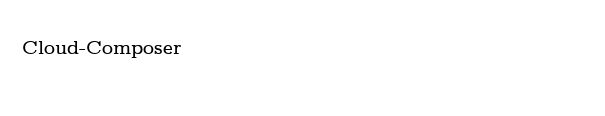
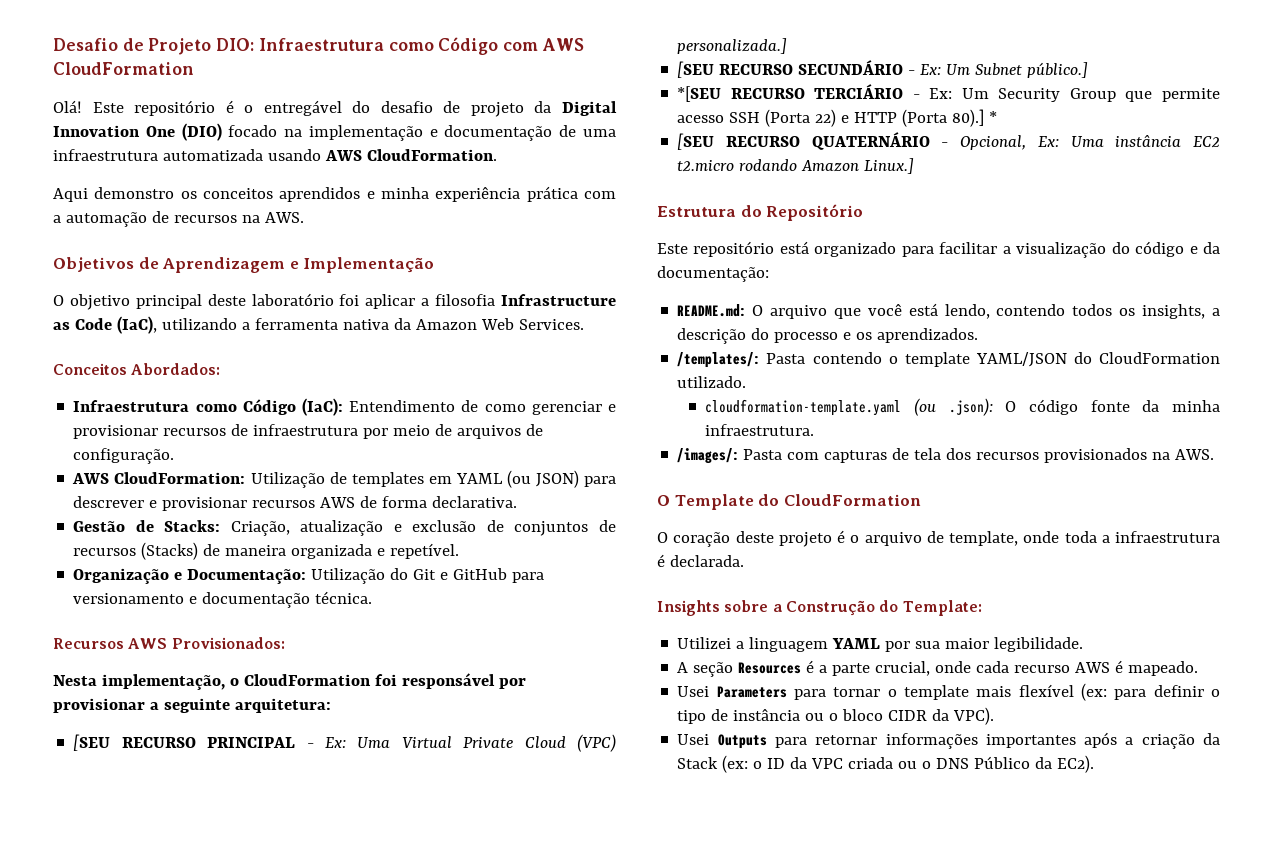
- Cloud-Composer
+ Desafio de Projeto DIO: Infraestrutura como Código com AWS CloudFormation
+ Olá! Este repositório é o entregável do desafio de projeto da Digital Innovation One (DIO) focado na implementação e documentação de uma infraestrutura automatizada usando AWS CloudFormation.
+ Aqui demonstro os conceitos aprendidos e minha experiência prática com a automação de recursos na AWS.
+ Objetivos de Aprendizagem e Implementação
+ O objetivo principal deste laboratório foi aplicar a filosofia Infrastructure as Code (IaC), utilizando a ferramenta nativa da Amazon Web Services.
+ Conceitos Abordados:
+ Infraestrutura como Código (IaC): Entendimento de como gerenciar e provisionar recursos de infraestrutura por meio de arquivos de configuração.
+ AWS CloudFormation: Utilização de templates em YAML (ou JSON) para descrever e provisionar recursos AWS de forma declarativa.
+ Gestão de Stacks: Criação, atualização e exclusão de conjuntos de recursos (Stacks) de maneira organizada e repetível.
+ Organização e Documentação: Utilização do Git e GitHub para versionamento e documentação técnica.
+ Recursos AWS Provisionados:
+ Nesta implementação, o CloudFormation foi responsável por provisionar a seguinte arquitetura:
+ [SEU RECURSO PRINCIPAL - Ex: Uma Virtual Private Cloud (VPC) personalizada.]
+ [SEU RECURSO SECUNDÁRIO - Ex: Um Subnet público.]
+ *[SEU RECURSO TERCIÁRIO - Ex: Um Security Group que permite acesso SSH (Porta 22) e HTTP (Porta 80).] *
+ [SEU RECURSO QUATERNÁRIO - Opcional, Ex: Uma instância EC2 t2.micro rodando Amazon Linux.]
+ Estrutura do Repositório
+ Este repositório está organizado para facilitar a visualização do código e da documentação:
+ README.md: O arquivo que você está lendo, contendo todos os insights, a descrição do processo e os aprendizados.
+ /templates/: Pasta contendo o template YAML/JSON do CloudFormation utilizado.
+ cloudformation-template.yaml (ou .json): O código fonte da minha infraestrutura.
+ /images/: Pasta com capturas de tela dos recursos provisionados na AWS.
+ O Template do CloudFormation
+ O coração deste projeto é o arquivo de template, onde toda a infraestrutura é declarada.
+ Insights sobre a Construção do Template:
+ Utilizei a linguagem YAML por sua maior legibilidade.
+ A seção Resources é a parte crucial, onde cada recurso AWS é mapeado.
+ Usei Parameters para tornar o template mais flexível (ex: para definir o tipo de instância ou o bloco CIDR da VPC).
+ Usei Outputs para retornar informações importantes após a criação da Stack (ex: o ID da VPC criada ou o DNS Público da EC2).

